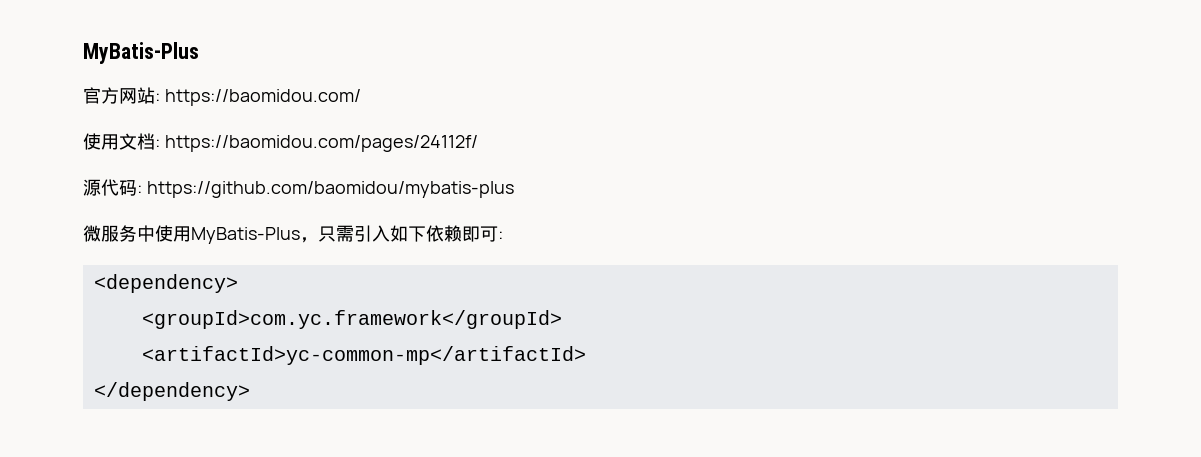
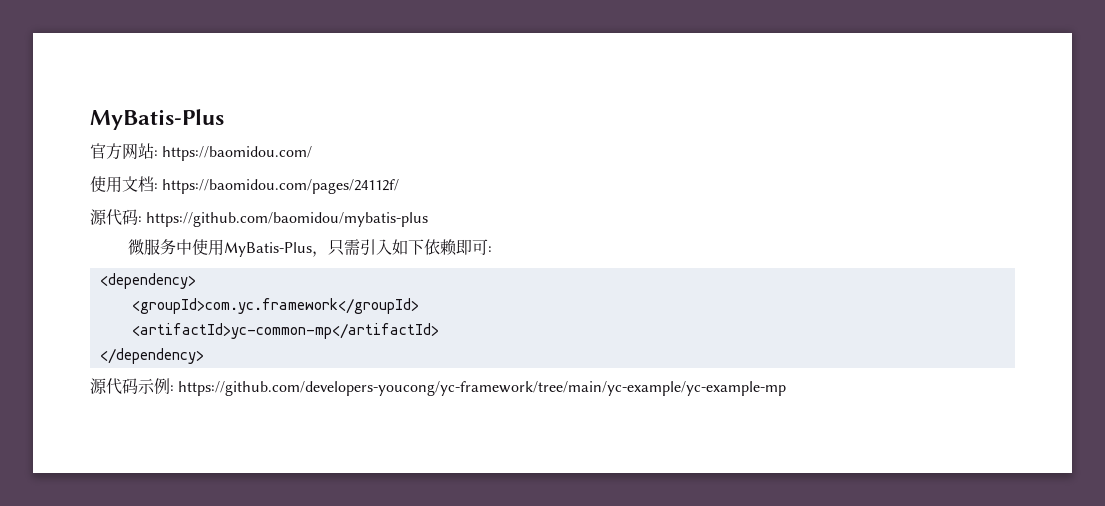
+ 源代码示例: https://github.com/developers-youcong/yc-framework/tree/main/yc-example/yc-example-mp

